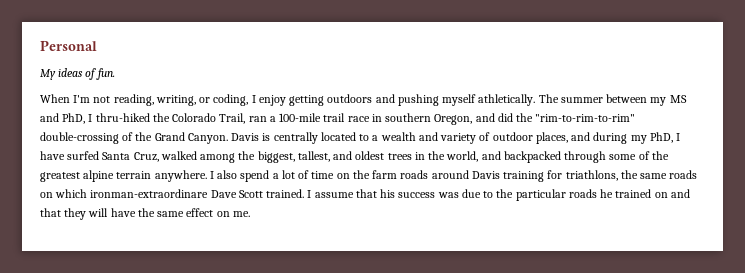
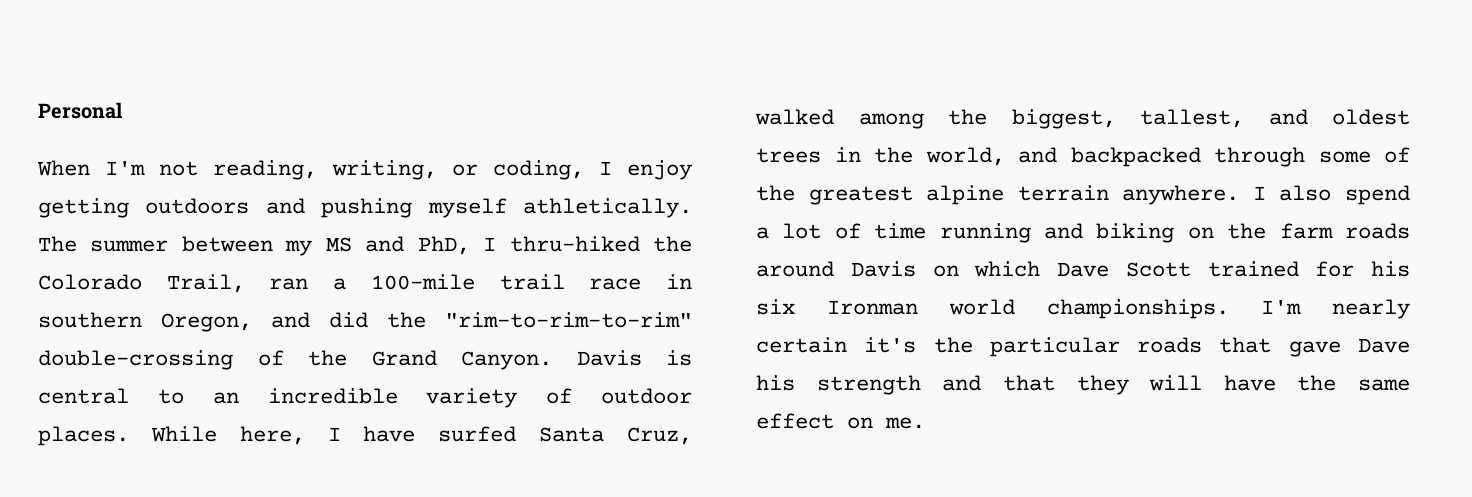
- My ideas of fun.
- Davis is centrally located to a wealth and variety of outdoor places, and during my PhD, I have surfed Santa Cruz, walked among the biggest, tallest, and oldest trees in the world, and backpacked through some of the greatest alpine terrain anywhere.
+ Davis is central to an incredible variety of outdoor places. While here, I have surfed Santa Cruz, walked among the biggest, tallest, and oldest trees in the world, and backpacked through some of the greatest alpine terrain anywhere.
- I also spend a lot of time on the farm roads around Davis training for triathlons, the same roads on which ironman-extraordinare Dave Scott trained. I assume that his success was due to the particular roads he trained on and that they will have the same effect on me.
+ I also spend a lot of time running and biking on the farm roads around Davis on which Dave Scott trained for his six Ironman world championships. I'm nearly certain it's the particular roads that gave Dave his strength and that they will have the same effect on me.

